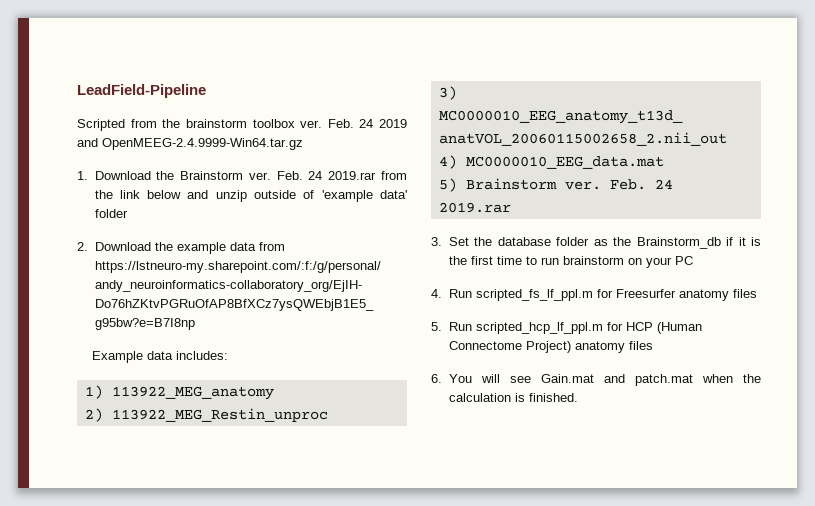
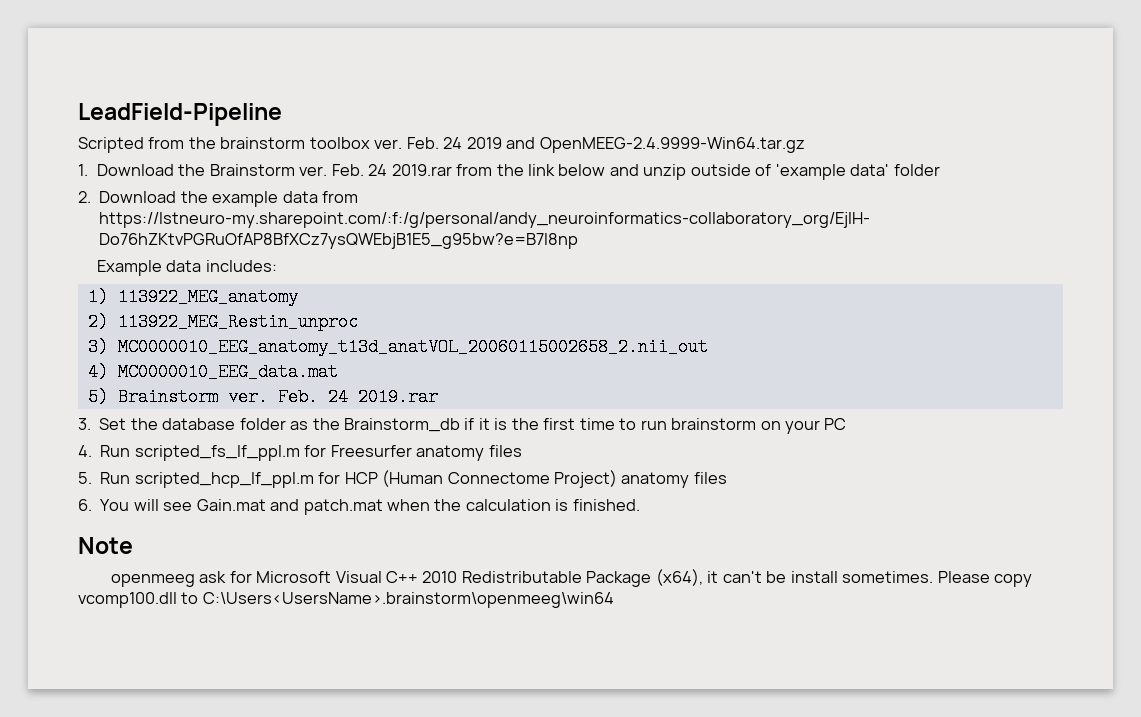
+ Note
+ openmeeg ask for Microsoft Visual C++ 2010 Redistributable Package (x64), it can't be install sometimes. Please copy vcomp100.dll to C:\Users<UsersName>.brainstorm\openmeeg\win64

